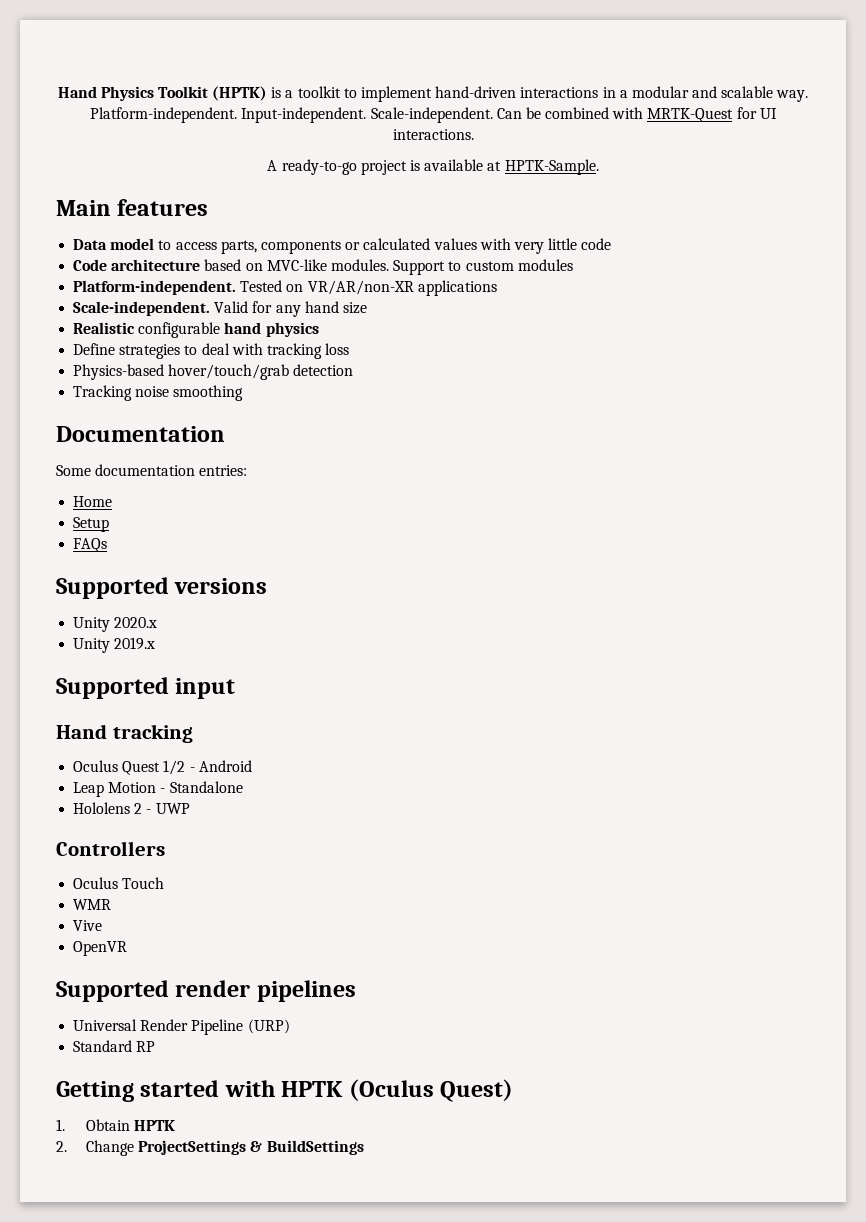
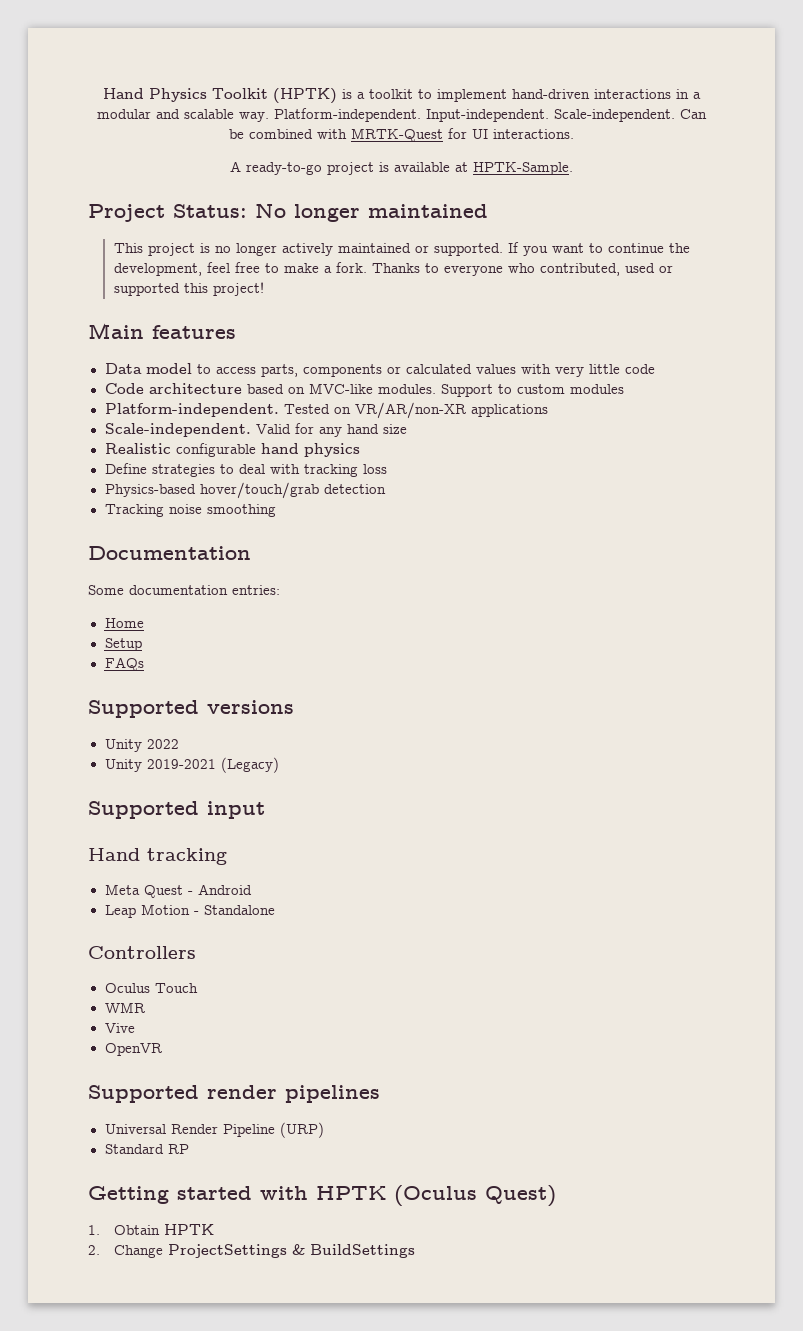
+ Project Status: No longer maintained
+ This project is no longer actively maintained or supported. If you want to continue the development, feel free to make a fork. Thanks to everyone who contributed, used or supported this project!
- Unity 2020.x
- Unity 2019.x
+ Unity 2022
+ Unity 2019-2021 (Legacy)
- Oculus Quest 1/2 - Android
+ Meta Quest - Android
- Hololens 2 - UWP

